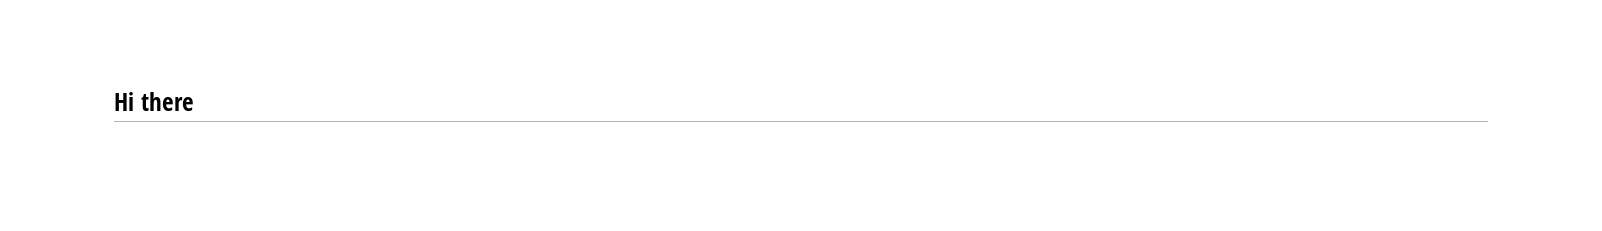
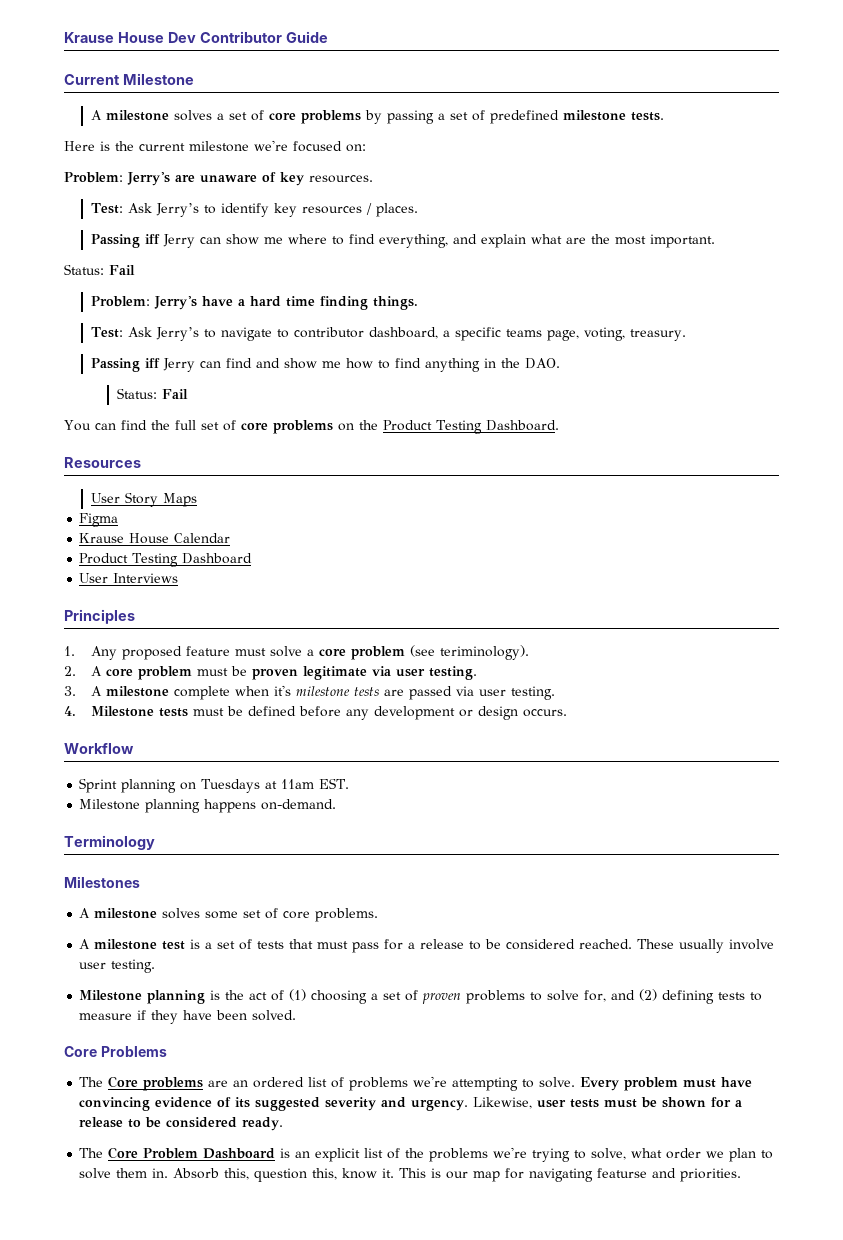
- Hi there
+ Krause House Dev Contributor Guide
+ Current Milestone
+ A milestone solves a set of core problems by passing a set of predefined milestone tests.
+ Here is the current milestone we're focused on:
+ Problem: Jerry's are unaware of key resources.
+ Test: Ask Jerry’s to identify key resources / places.
+ Passing iff Jerry can show me where to find everything, and explain what are the most important.
+ Status: Fail
+ Problem: Jerry's have a hard time finding things.
+ Test: Ask Jerry’s to navigate to contributor dashboard, a specific teams page, voting, treasury.
+ Passing iff Jerry can find and show me how to find anything in the DAO.
+ Status: Fail
+ You can find the full set of core problems on the Product Testing Dashboard.
+ Resources
+ User Story Maps
+ Figma
+ Krause House Calendar
+ Product Testing Dashboard
+ User Interviews
+ Principles
+ 1. Any proposed feature must solve a core problem (see teriminology).
+ 2. A core problem must be proven legitimate via user testing.
+ 3. A milestone complete when it's milestone tests are passed via user testing.
+ 4. Milestone tests must be defined before any development or design occurs.
+ Workflow
+ Sprint planning on Tuesdays at 11am EST.
+ Milestone planning happens on-demand.
+ Terminology
+ Milestones
+ A milestone solves some set of core problems.
+ A milestone test is a set of tests that must pass for a release to be considered reached. These usually involve user testing.
+ Milestone planning is the act of (1) choosing a set of proven problems to solve for, and (2) defining tests to measure if they have been solved.
+ Core Problems
+ The Core problems are an ordered list of problems we're attempting to solve. Every problem must have convincing evidence of its suggested severity and urgency. Likewise, user tests must be shown for a release to be considered ready.
+ The Core Problem Dashboard is an explicit list of the problems we're trying to solve, what order we plan to solve them in. Absorb this, question this, know it. This is our map for navigating featurse and priorities.

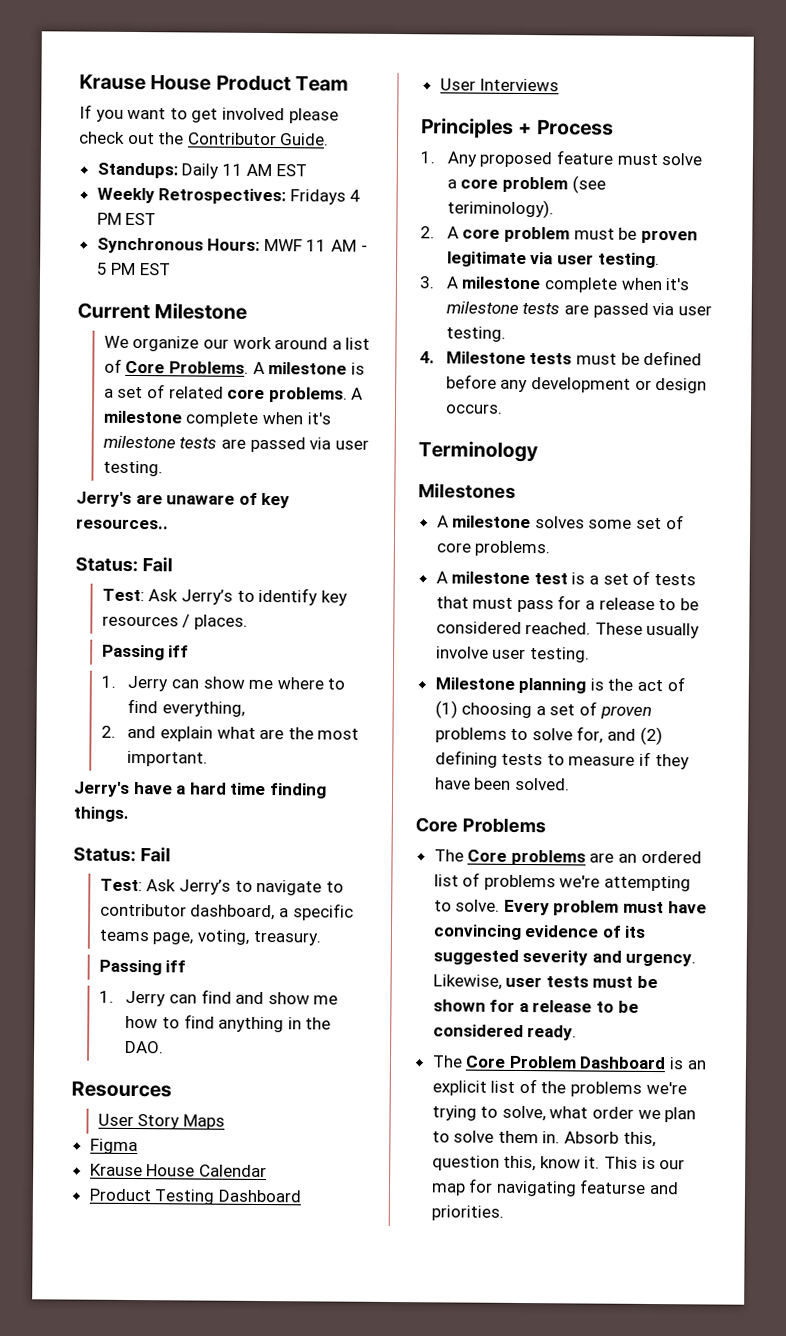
- Krause House Dev Contributor Guide
+ Krause House Product Team
+ If you want to get involved please check out the Contributor Guide.
+ Standups: Daily 11 AM EST
+ Weekly Retrospectives: Fridays 4 PM EST
+ Synchronous Hours: MWF 11 AM - 5 PM EST
  Current Milestone
- A milestone solves a set of core problems by passing a set of predefined milestone tests.
- Here is the current milestone we're focused on:
- Problem: Jerry's are unaware of key resources.
+ We organize our work around a list of Core Problems. A milestone is a set of related core problems. A milestone complete when it's milestone tests are passed via user testing.
+ Jerry's are unaware of key resources..
+ Status: Fail
  Test: Ask Jerry’s to identify key resources / places.
- Passing iff Jerry can show me where to find everything, and explain what are the most important.
+ Passing iff
+ 1. Jerry can show me where to find everything,
+ 2. and explain what are the most important.
+ Jerry's have a hard time finding things.
  Status: Fail
- Problem: Jerry's have a hard time finding things.
  Test: Ask Jerry’s to navigate to contributor dashboard, a specific teams page, voting, treasury.
- Passing iff Jerry can find and show me how to find anything in the DAO.
- Status: Fail
- You can find the full set of core problems on the Product Testing Dashboard.
+ Passing iff
+ 1. Jerry can find and show me how to find anything in the DAO.
- Principles
+ Principles + Process
- Workflow
- Sprint planning on Tuesdays at 11am EST.
- Milestone planning happens on-demand.

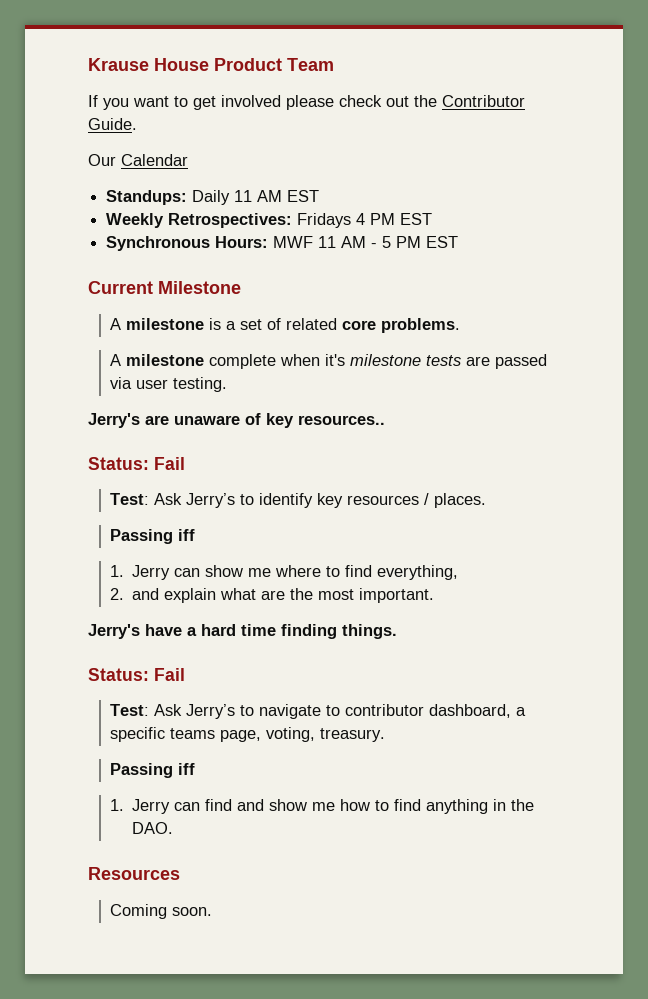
+ Our Calendar
- We organize our work around a list of Core Problems. A milestone is a set of related core problems. A milestone complete when it's milestone tests are passed via user testing.
+ A milestone is a set of related core problems.
+ A milestone complete when it's milestone tests are passed via user testing.
- User Story Maps
- Figma
- Krause House Calendar
- Product Testing Dashboard
- User Interviews
- Principles + Process
- 1. Any proposed feature must solve a core problem (see teriminology).
- 2. A core problem must be proven legitimate via user testing.
- 3. A milestone complete when it's milestone tests are passed via user testing.
- 4. Milestone tests must be defined before any development or design occurs.
- Terminology
- Milestones
- A milestone solves some set of core problems.
- A milestone test is a set of tests that must pass for a release to be considered reached. These usually involve user testing.
- Milestone planning is the act of (1) choosing a set of proven problems to solve for, and (2) defining tests to measure if they have been solved.
- Core Problems
- The Core problems are an ordered list of problems we're attempting to solve. Every problem must have convincing evidence of its suggested severity and urgency. Likewise, user tests must be shown for a release to be considered ready.
- The Core Problem Dashboard is an explicit list of the problems we're trying to solve, what order we plan to solve them in. Absorb this, question this, know it. This is our map for navigating featurse and priorities.
+ Coming soon.

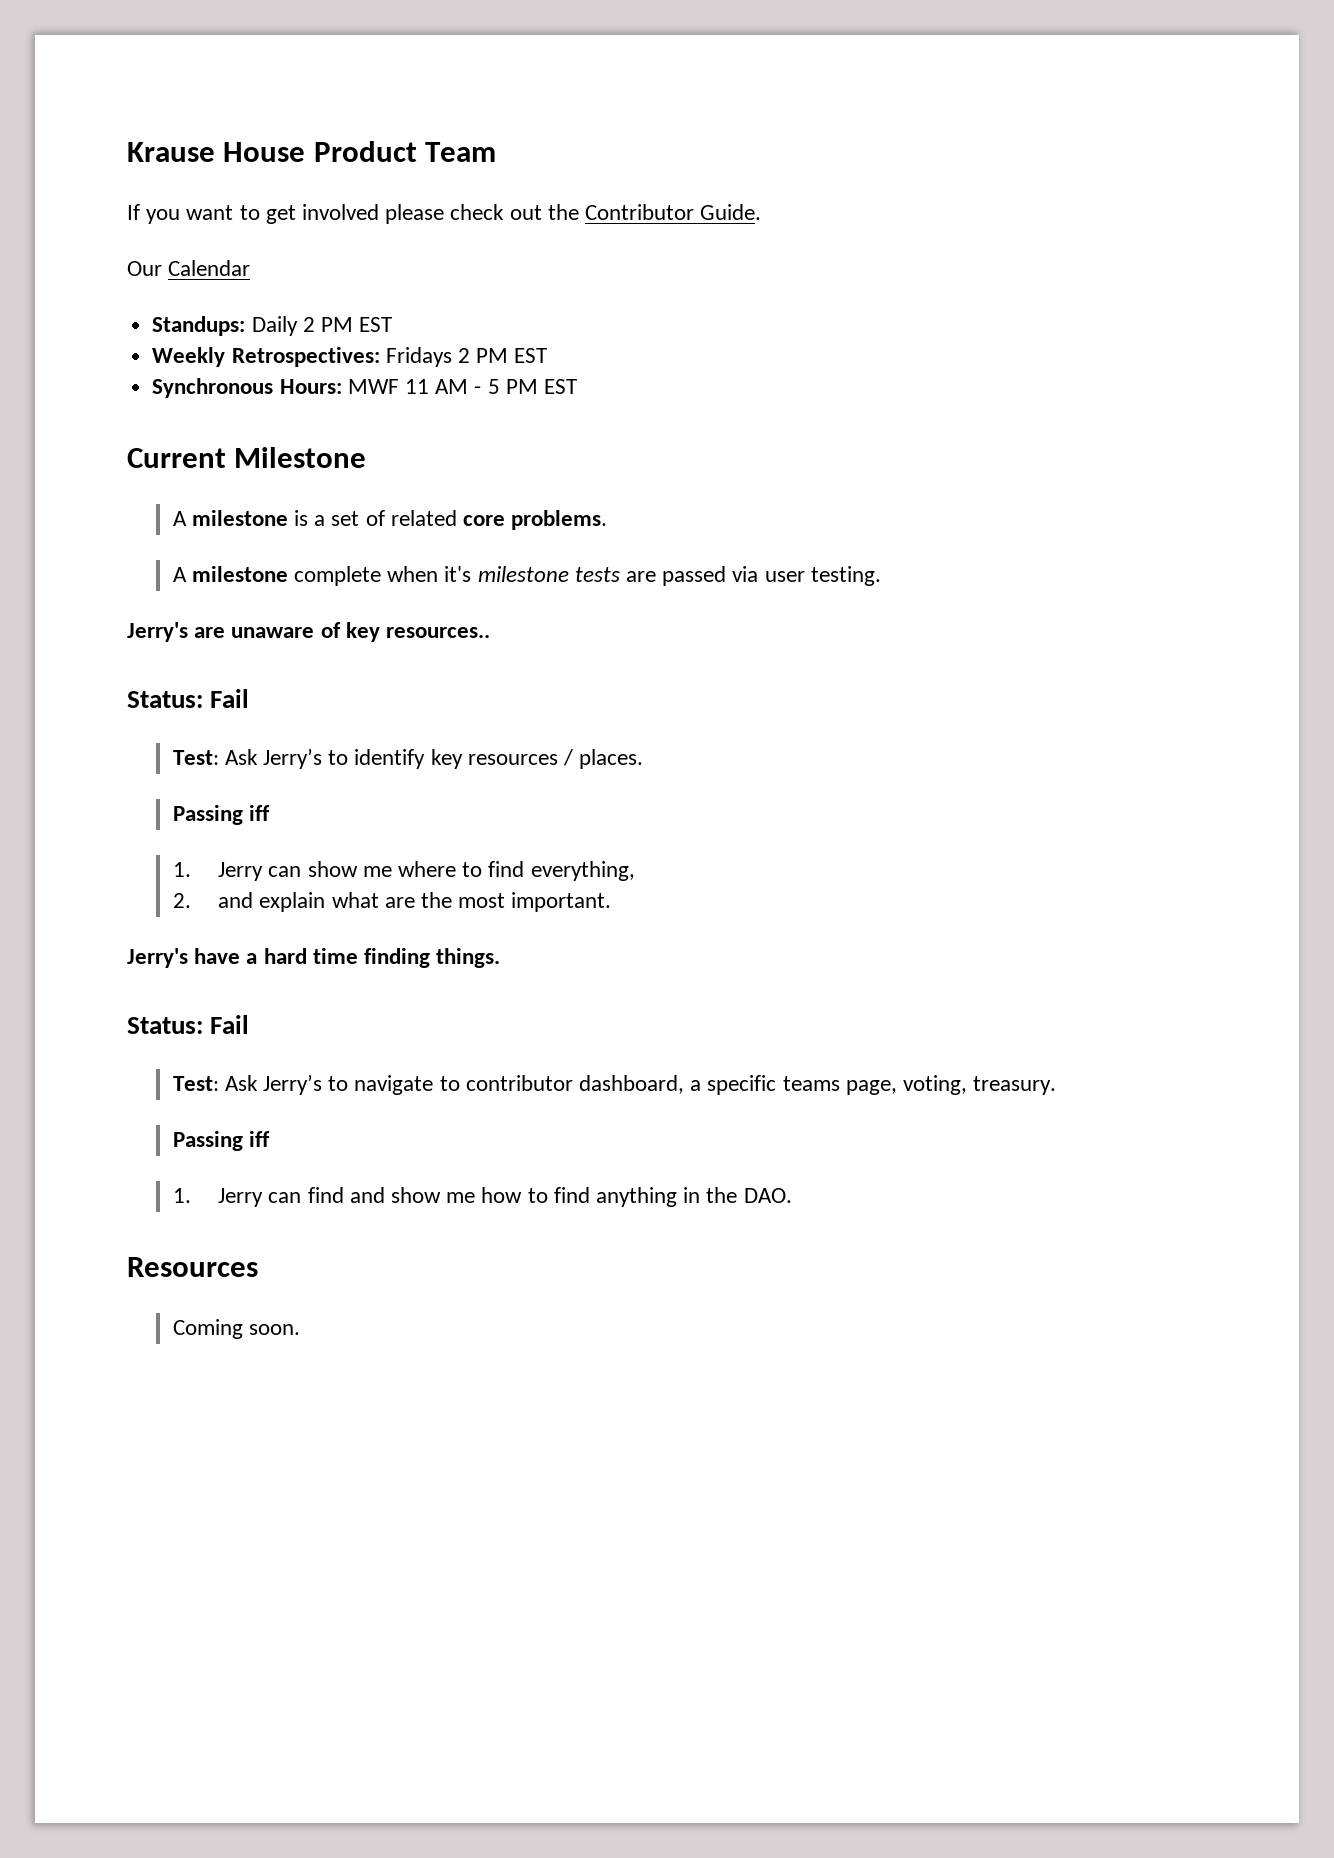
- Standups: Daily 11 AM EST
+ Standups: Daily 2 PM EST
- Weekly Retrospectives: Fridays 4 PM EST
+ Weekly Retrospectives: Fridays 2 PM EST

